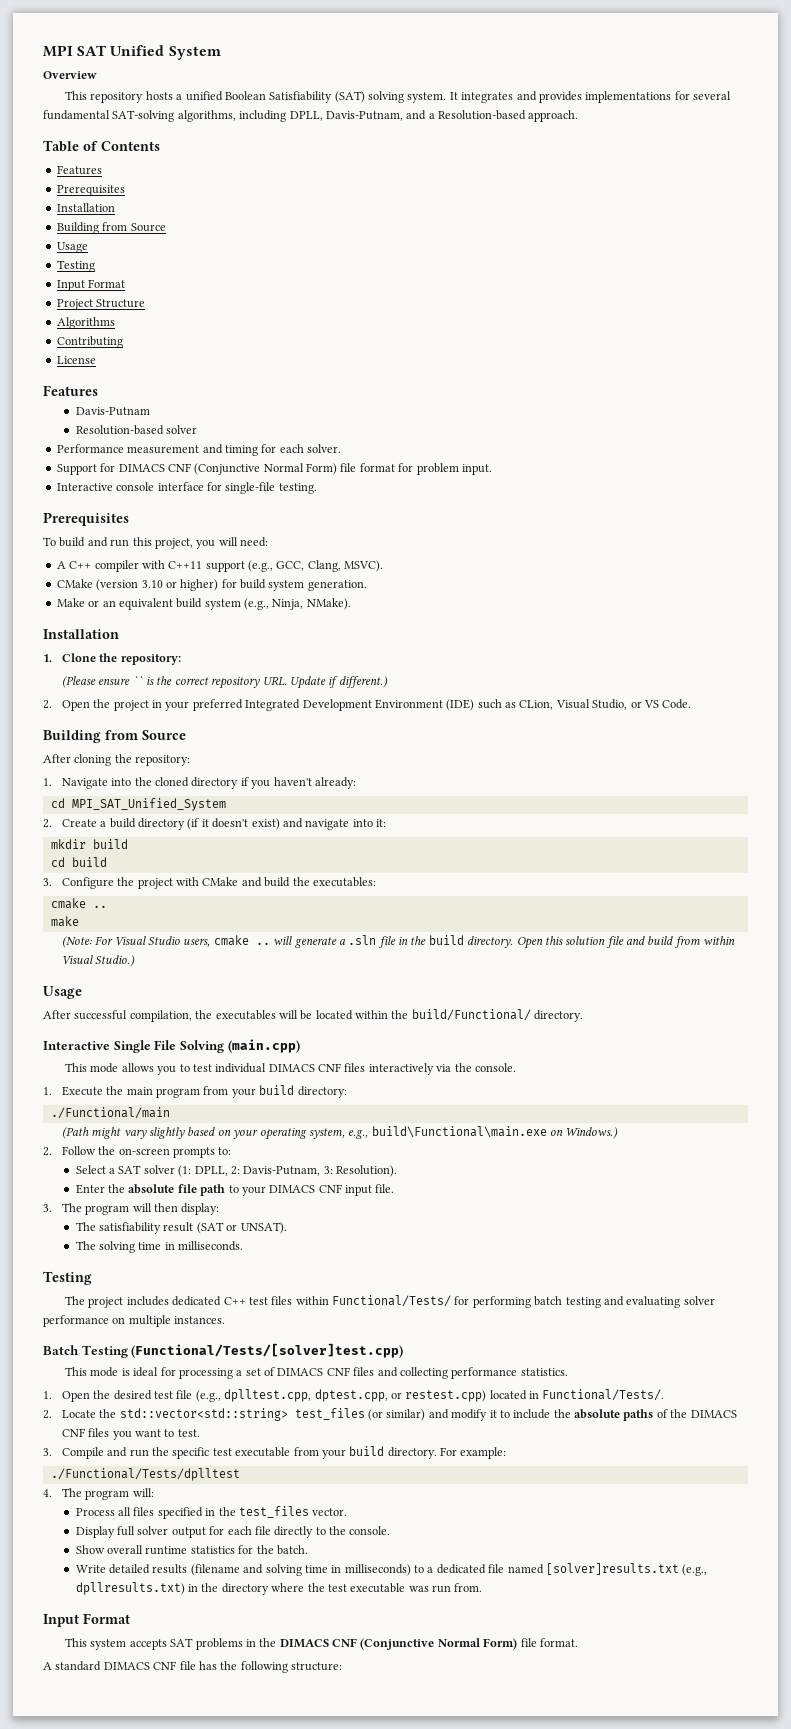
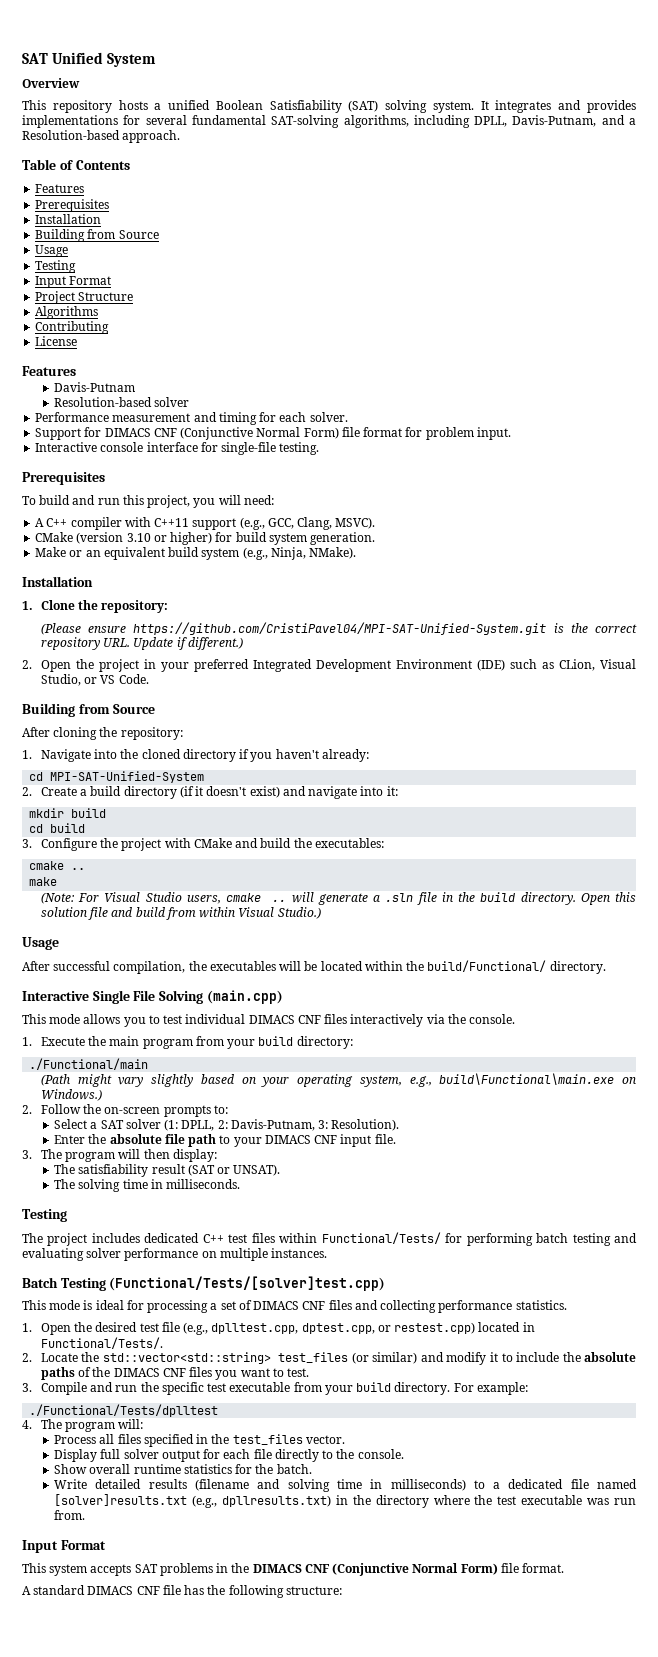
- MPI SAT Unified System
+ SAT Unified System
- (Please ensure `` is the correct repository URL. Update if different.)
+ (Please ensure https://github.com/CristiPavel04/MPI-SAT-Unified-System.git is the correct repository URL. Update if different.)
- cd MPI_SAT_Unified_System
+ cd MPI-SAT-Unified-System

